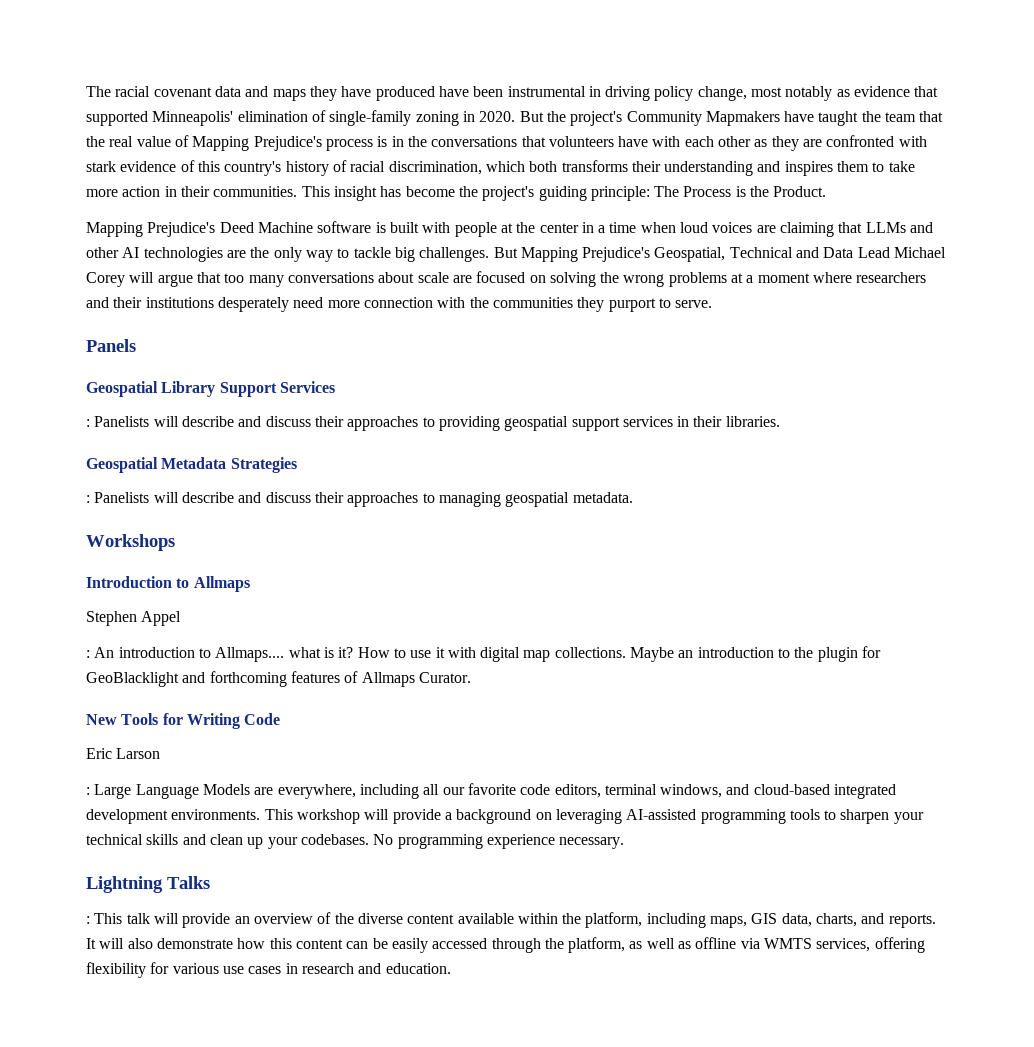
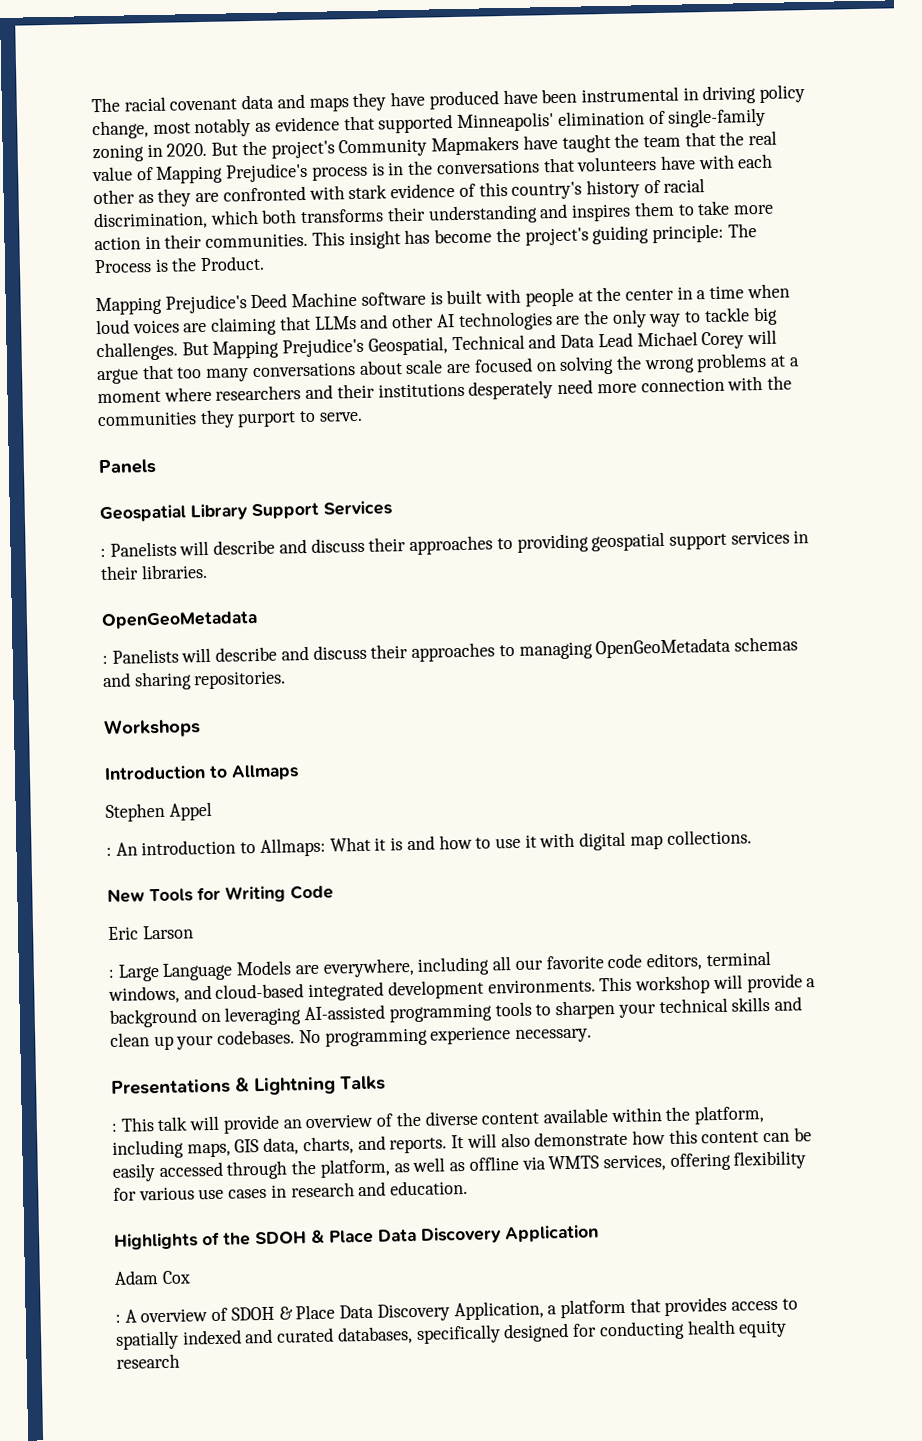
  : Panelists will describe and discuss their approaches to providing geospatial support services in their libraries.
- Geospatial Metadata Strategies
+ OpenGeoMetadata
- : Panelists will describe and discuss their approaches to managing geospatial metadata.
+ : Panelists will describe and discuss their approaches to managing OpenGeoMetadata schemas and sharing repositories.
- : An introduction to Allmaps.... what is it? How to use it with digital map collections. Maybe an introduction to the plugin for GeoBlacklight and forthcoming features of Allmaps Curator.
+ : An introduction to Allmaps: What it is and how to use it with digital map collections.
- Lightning Talks
+ Presentations & Lightning Talks
+ Highlights of the SDOH & Place Data Discovery Application
+ Adam Cox
+ : A overview of SDOH & Place Data Discovery Application, a platform that provides access to spatially indexed and curated databases, specifically designed for conducting health equity research

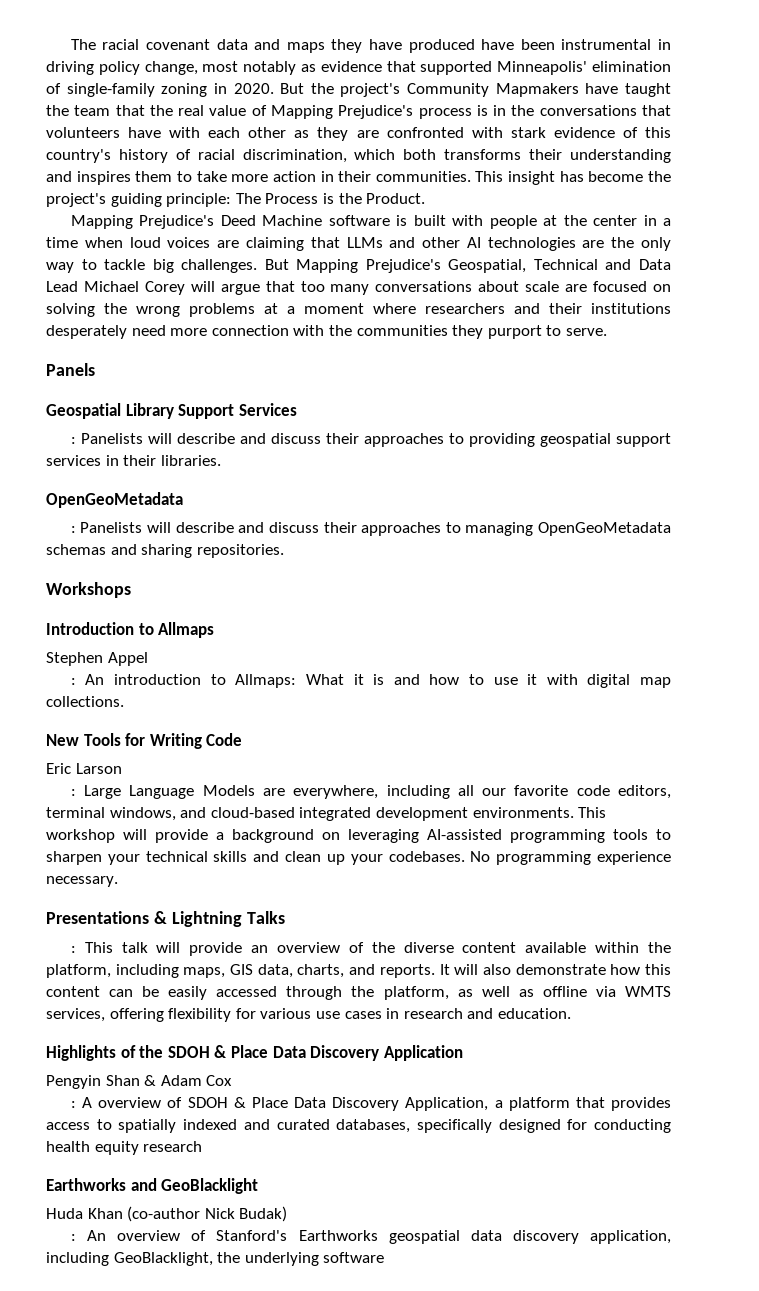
- Adam Cox
+ Pengyin Shan & Adam Cox
+ Earthworks and GeoBlacklight
+ Huda Khan (co-author Nick Budak)
+ : An overview of Stanford's Earthworks geospatial data discovery application, including GeoBlacklight, the underlying software

